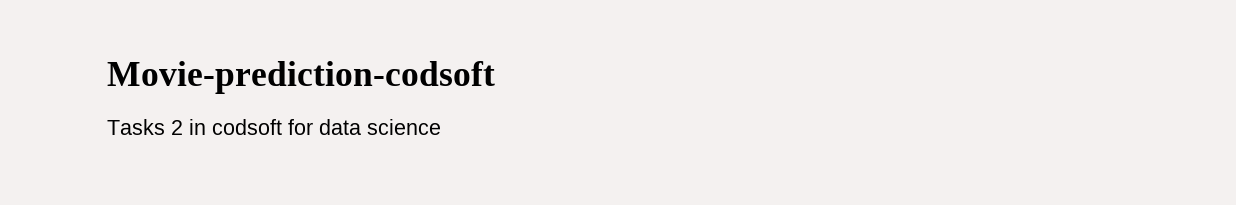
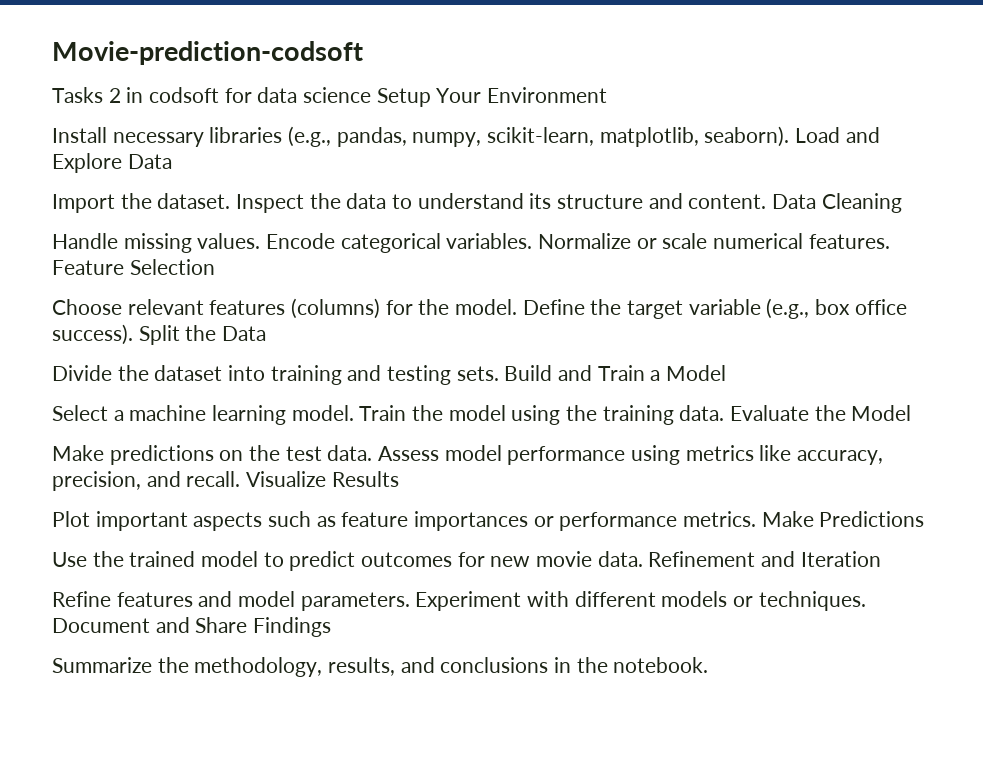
- Tasks 2 in codsoft for data science
+ Tasks 2 in codsoft for data science Setup Your Environment
+ Install necessary libraries (e.g., pandas, numpy, scikit-learn, matplotlib, seaborn). Load and Explore Data
+ Import the dataset. Inspect the data to understand its structure and content. Data Cleaning
+ Handle missing values. Encode categorical variables. Normalize or scale numerical features. Feature Selection
+ Choose relevant features (columns) for the model. Define the target variable (e.g., box office success). Split the Data
+ Divide the dataset into training and testing sets. Build and Train a Model
+ Select a machine learning model. Train the model using the training data. Evaluate the Model
+ Make predictions on the test data. Assess model performance using metrics like accuracy, precision, and recall. Visualize Results
+ Plot important aspects such as feature importances or performance metrics. Make Predictions
+ Use the trained model to predict outcomes for new movie data. Refinement and Iteration
+ Refine features and model parameters. Experiment with different models or techniques. Document and Share Findings
+ Summarize the methodology, results, and conclusions in the notebook.

